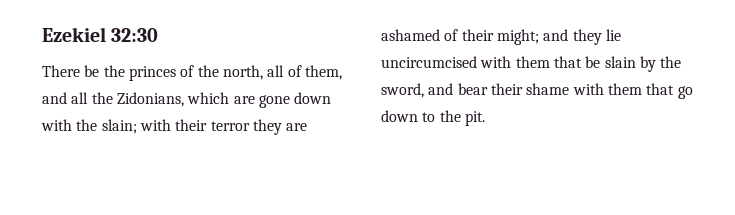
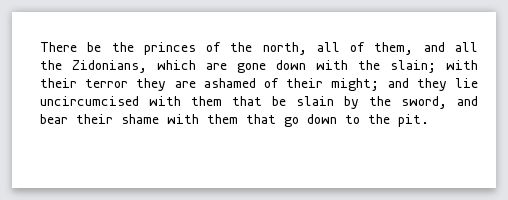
- Ezekiel 32:30

